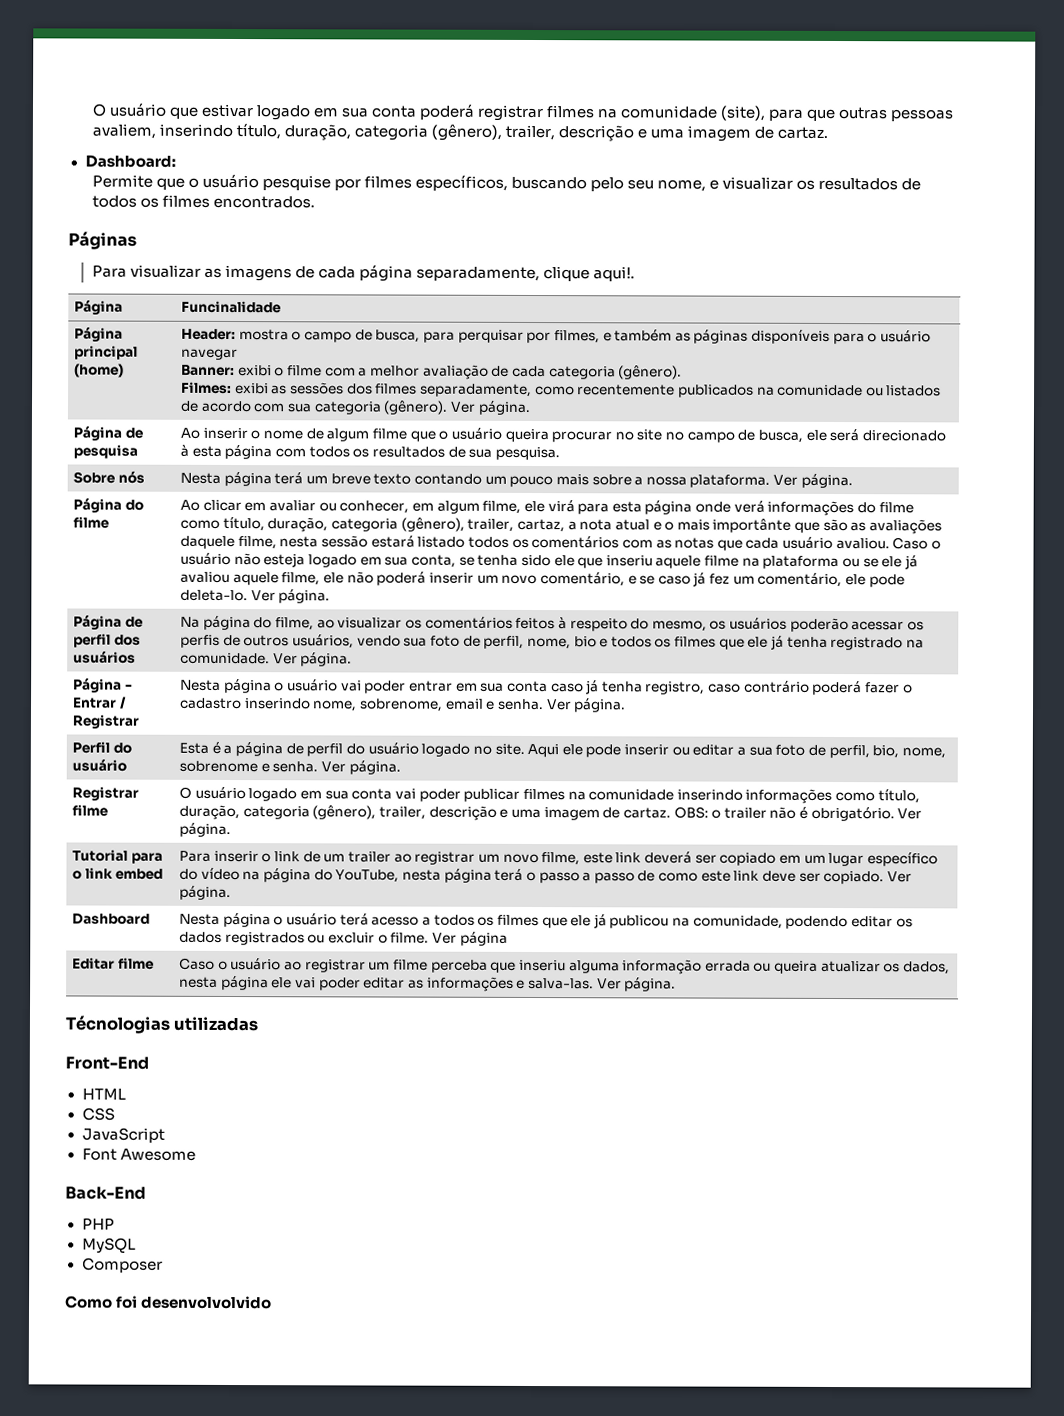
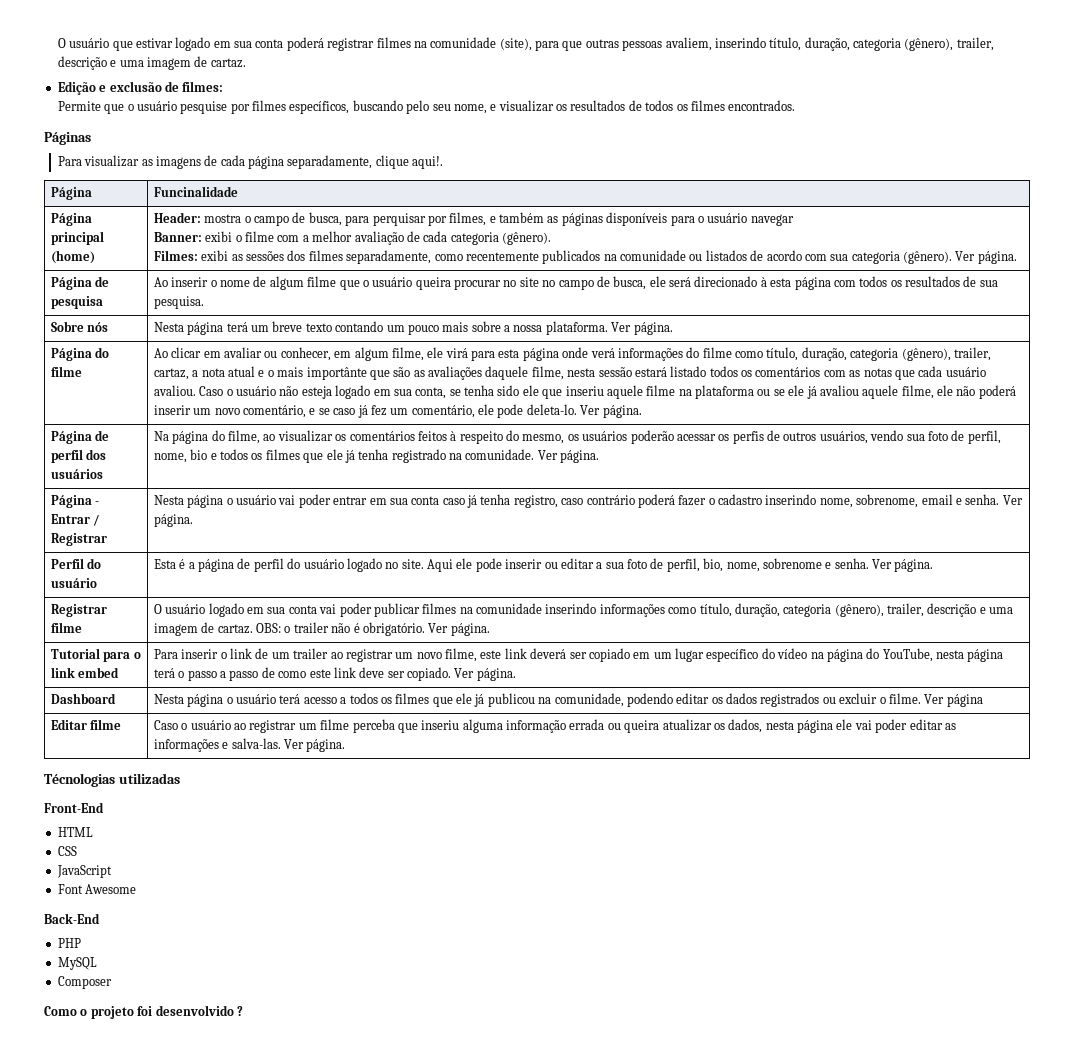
- Dashboard:
+ Edição e exclusão de filmes:
- Como foi desenvolvolvido
+ Como o projeto foi desenvolvido ?

